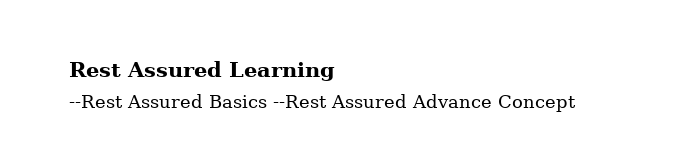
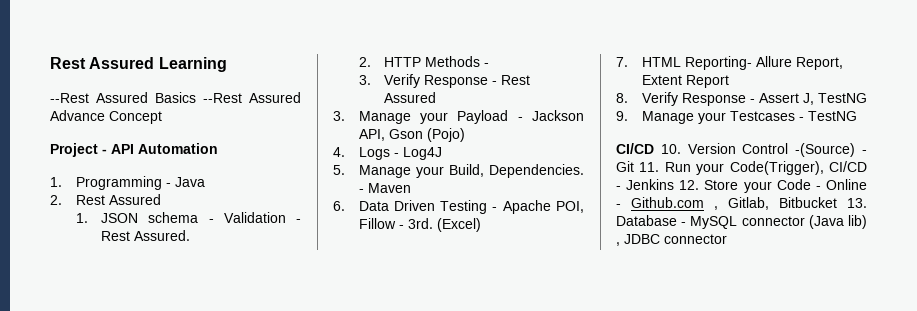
+ Project - API Automation
+ 1. Programming - Java
+ 2. Rest Assured
+ 1. JSON schema - Validation - Rest Assured.
+ 2. HTTP Methods -
+ 3. Verify Response - Rest Assured
+ 3. Manage your Payload - Jackson API, Gson (Pojo)
+ 4. Logs - Log4J
+ 5. Manage your Build, Dependencies. - Maven
+ 6. Data Driven Testing - Apache POI, Fillow - 3rd. (Excel)
+ 7. HTML Reporting- Allure Report, Extent Report
+ 8. Verify Response - Assert J, TestNG
+ 9. Manage your Testcases - TestNG
+ CI/CD 10. Version Control -(Source) - Git 11. Run your Code(Trigger), CI/CD - Jenkins 12. Store your Code - Online - Github.com , Gitlab, Bitbucket 13. Database - MySQL connector (Java lib) , JDBC connector

